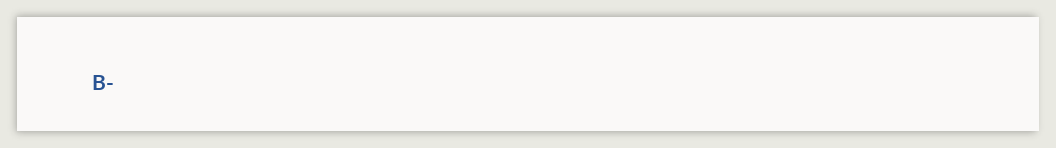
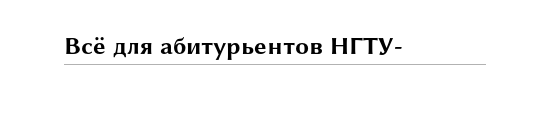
- B-
+ Всё для абитурьентов НГТУ-

